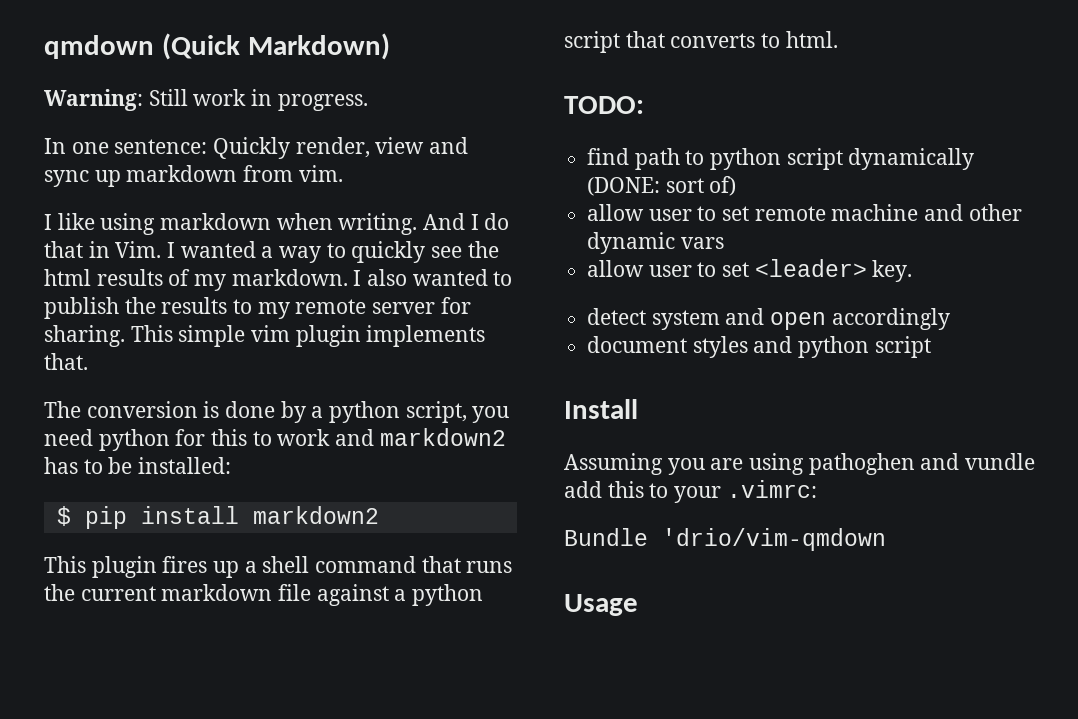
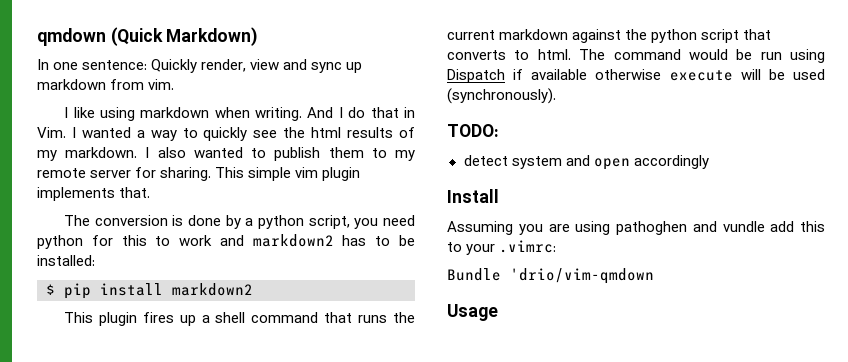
- Warning: Still work in progress.
- I also wanted to publish the results to my remote server for sharing.
+ I also wanted to publish them to my remote server for sharing.
- This plugin fires up a shell command that runs the current markdown file against a python script that converts to html.
+ This plugin fires up a shell command that runs the current markdown against the python script that converts to html. The command would be run using Dispatch if available otherwise execute will be used (synchronously).
  TODO:
- find path to python script dynamically (DONE: sort of)
- allow user to set remote machine and other dynamic vars
- allow user to set <leader> key.
- document styles and python script

